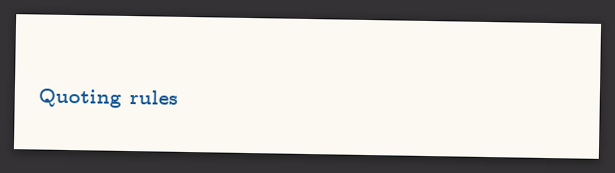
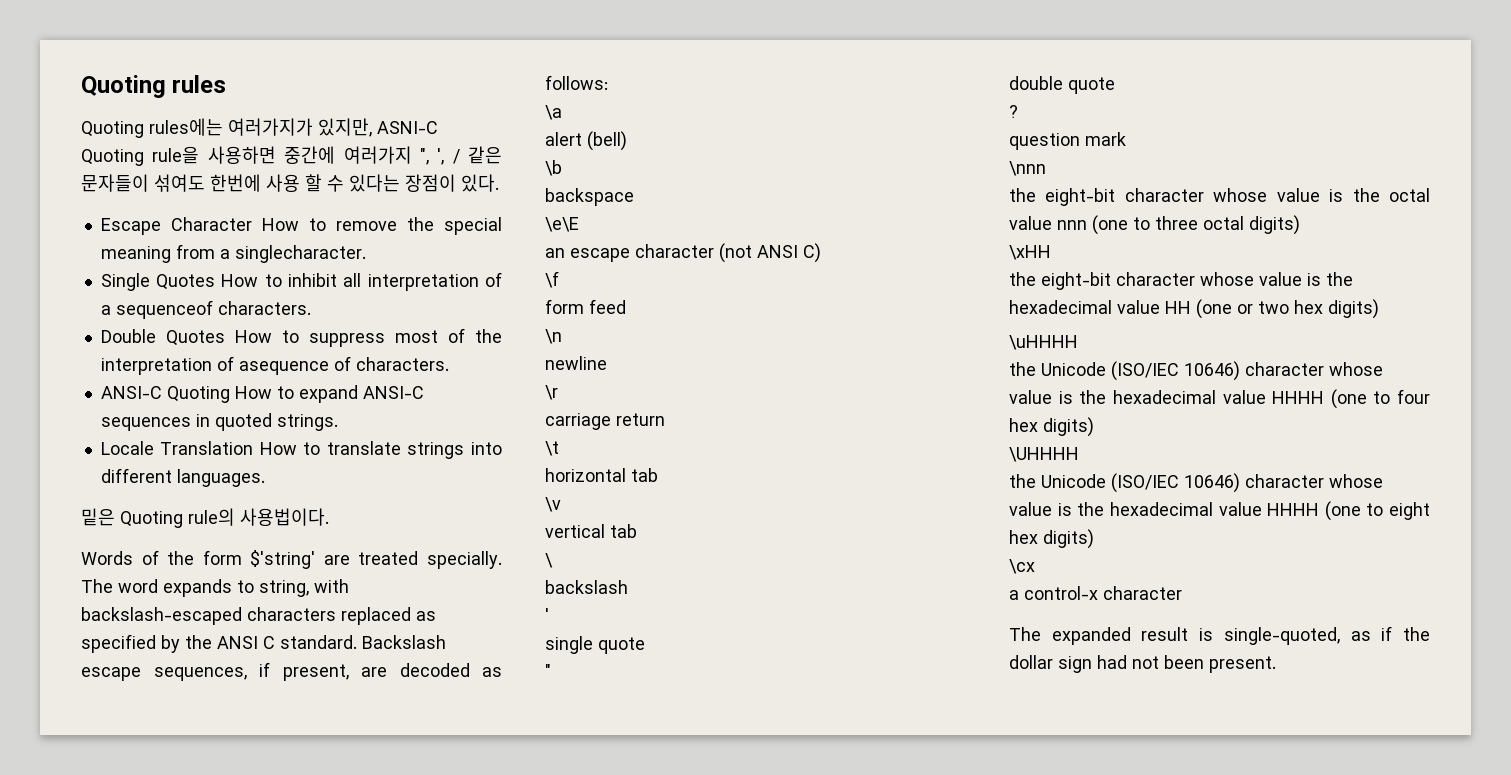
+ Quoting rules에는 여러가지가 있지만, ASNI-C Quoting rule을 사용하면 중간에 여러가지 ", ', / 같은 문자들이 섞여도 한번에 사용 할 수 있다는 장점이 있다.
+ Escape Character How to remove the special meaning from a singlecharacter.
+ Single Quotes How to inhibit all interpretation of a sequenceof characters.
+ Double Quotes How to suppress most of the interpretation of asequence of characters.
+ ANSI-C Quoting How to expand ANSI-C sequences in quoted strings.
+ Locale Translation How to translate strings into different languages.
+ 밑은 Quoting rule의 사용법이다.
+ Words of the form $'string' are treated specially. The word expands to string, with backslash-escaped characters replaced as specified by the ANSI C standard. Backslash escape sequences, if present, are decoded as follows:
+ \a
+ alert (bell)
+ \b
+ backspace
+ \e\E
+ an escape character (not ANSI C)
+ \f
+ form feed
+ \n
+ newline
+ \r
+ carriage return
+ \t
+ horizontal tab
+ \v
+ vertical tab
+ \
+ backslash
+ '
+ single quote
+ "
+ double quote
+ ?
+ question mark
+ \nnn
+ the eight-bit character whose value is the octal value nnn (one to three octal digits)
+ \xHH
+ the eight-bit character whose value is the hexadecimal value HH (one or two hex digits)
+ \uHHHH
+ the Unicode (ISO/IEC 10646) character whose value is the hexadecimal value HHHH (one to four hex digits)
+ \UHHHH
+ the Unicode (ISO/IEC 10646) character whose value is the hexadecimal value HHHH (one to eight hex digits)
+ \cx
+ a control-x character
+ The expanded result is single-quoted, as if the dollar sign had not been present.

